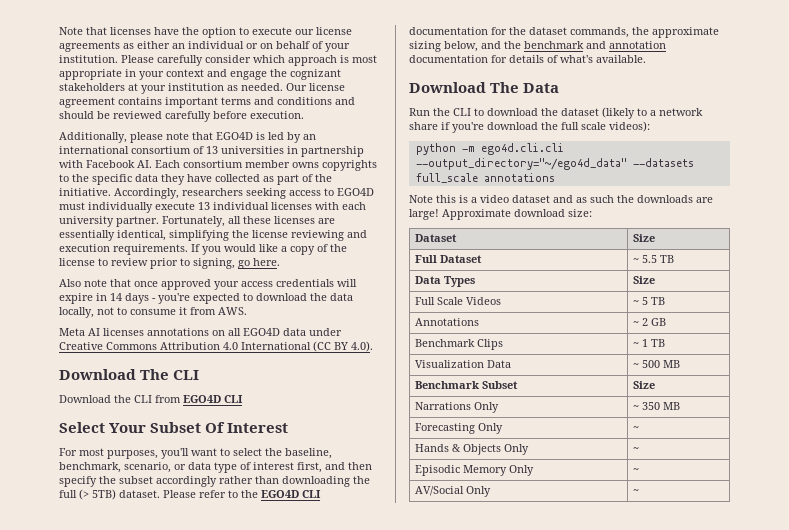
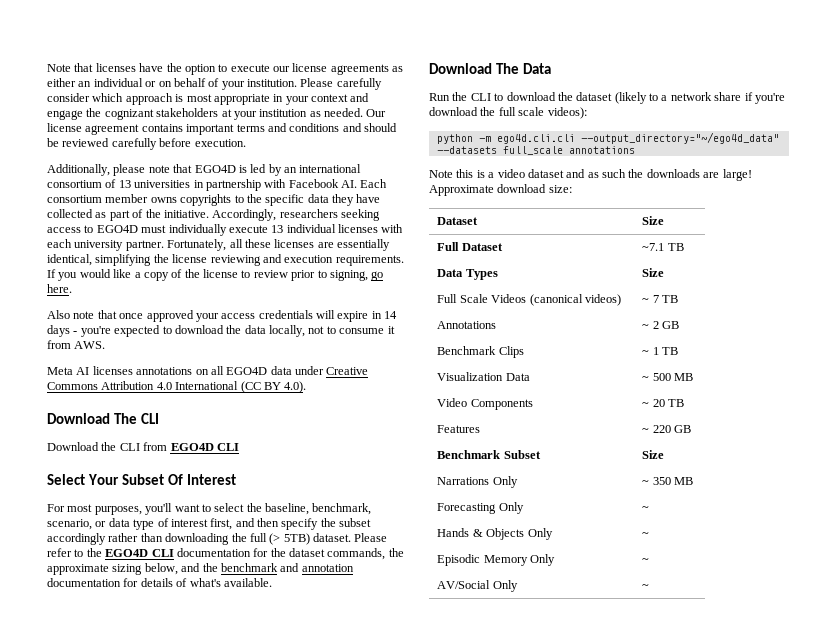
- Full Dataset | ~ 5.5 TB
+ Full Dataset | ~7.1 TB
- Full Scale Videos | ~ 5 TB
+ Full Scale Videos (canonical videos) | ~ 7 TB
+ Video Components | ~ 20 TB
+ Features | ~ 220 GB

